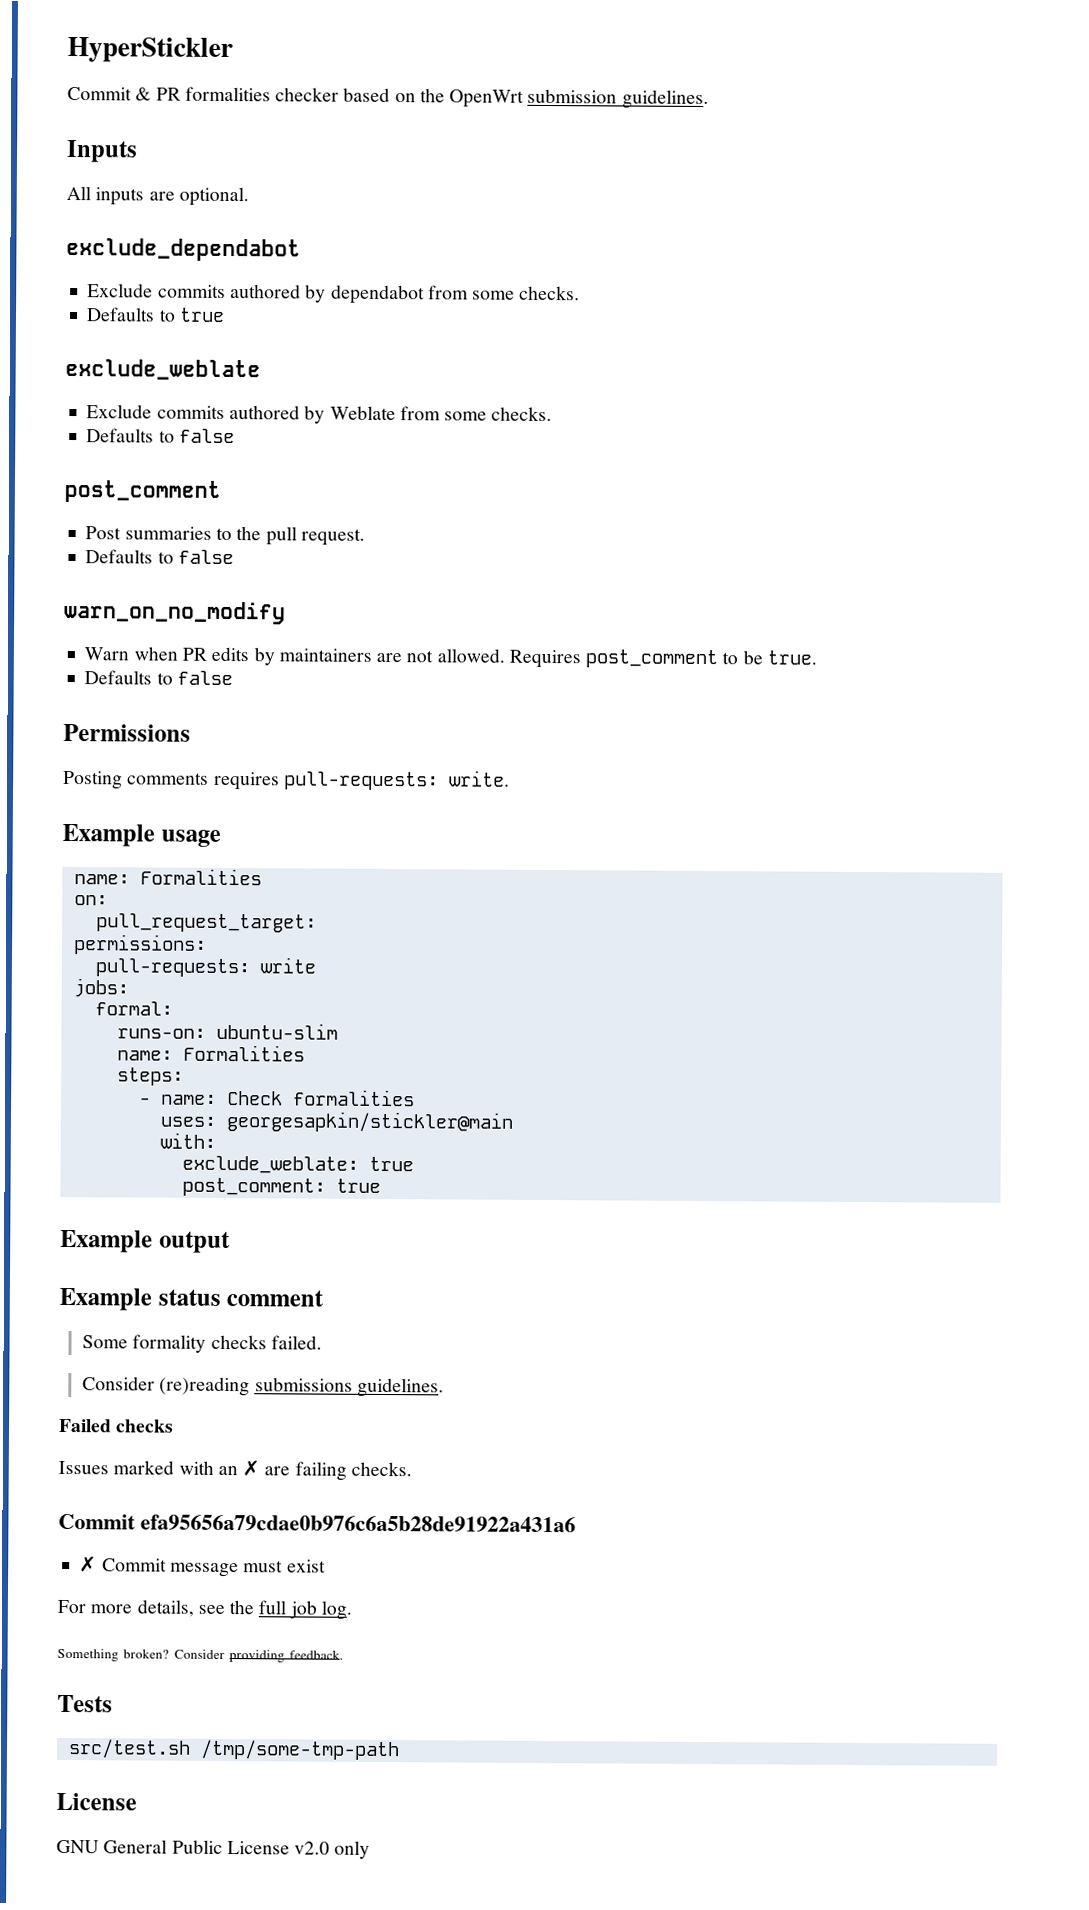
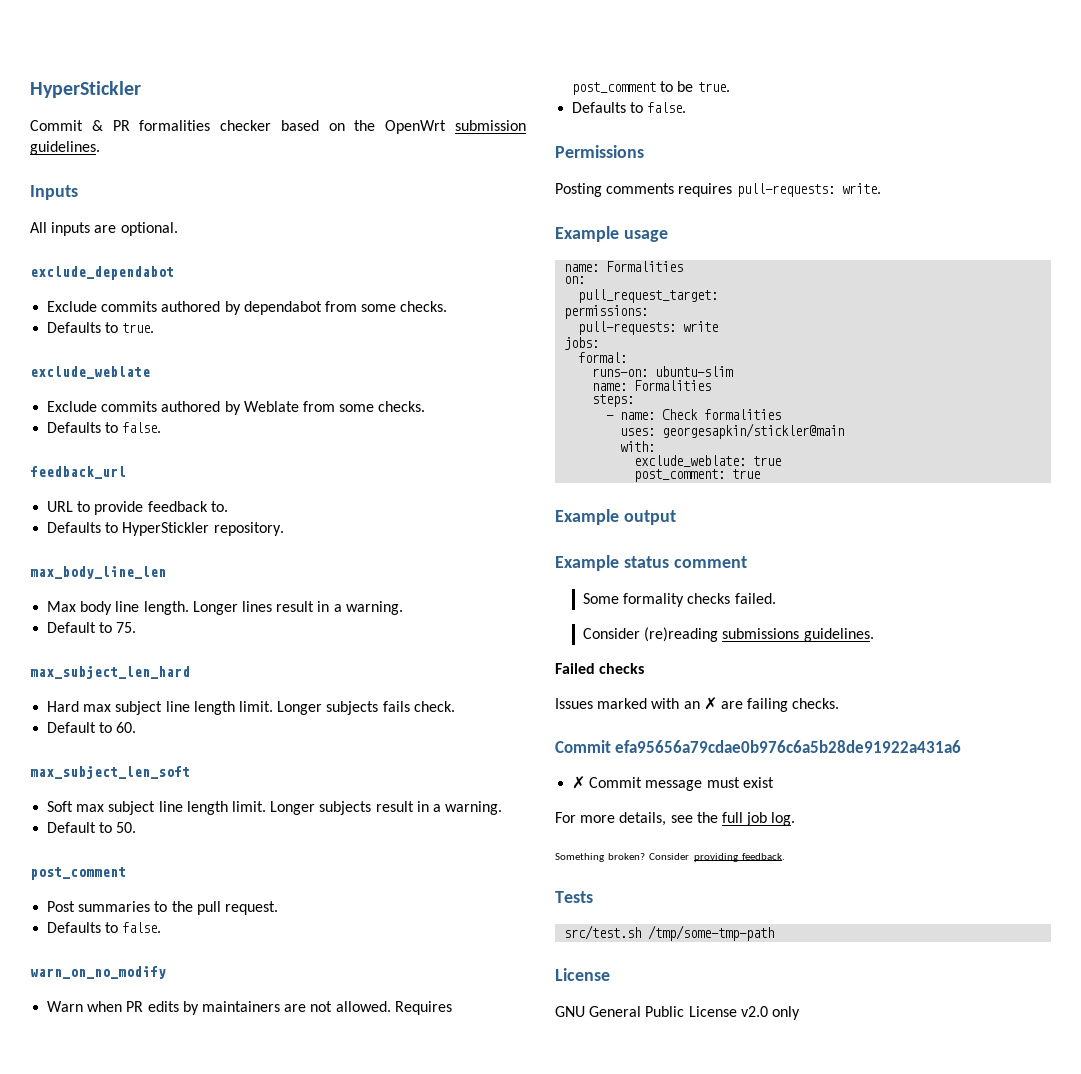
- Defaults to true
+ Defaults to true.
  Exclude commits authored by Weblate from some checks.
- Defaults to false
+ Defaults to false.
+ feedback_url
+ URL to provide feedback to.
+ Defaults to HyperStickler repository.
+ max_body_line_len
+ Max body line length. Longer lines result in a warning.
+ Default to 75.
+ max_subject_len_hard
+ Hard max subject line length limit. Longer subjects fails check.
+ Default to 60.
+ max_subject_len_soft
+ Soft max subject line length limit. Longer subjects result in a warning.
+ Default to 50.
  Post summaries to the pull request.
- Defaults to false
+ Defaults to false.
  Requires post_comment to be true.
- Defaults to false
+ Defaults to false.

